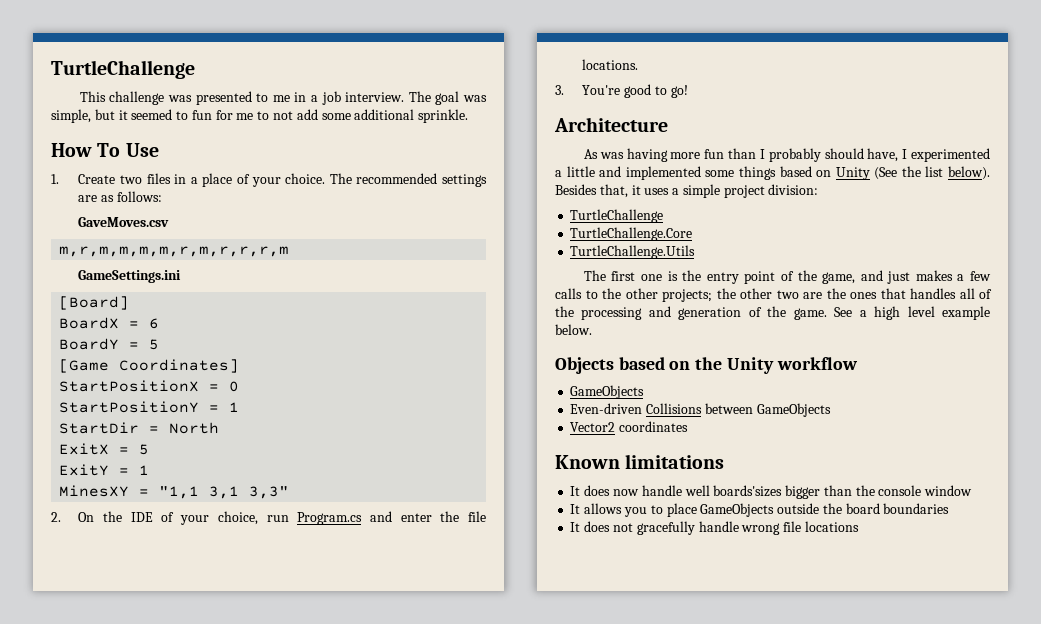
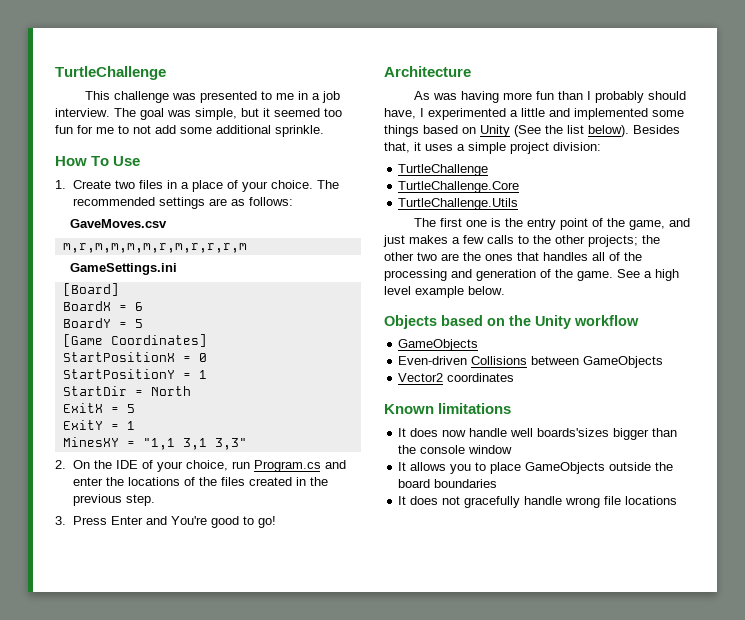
- The goal was simple, but it seemed to fun for me to not add some additional sprinkle.
+ The goal was simple, but it seemed too fun for me to not add some additional sprinkle.
- 2. On the IDE of your choice, run Program.cs and enter the file locations.
- 3. You're good to go!
+ 2. On the IDE of your choice, run Program.cs and enter the locations of the files created in the previous step.
+ 3. Press Enter and You're good to go!

